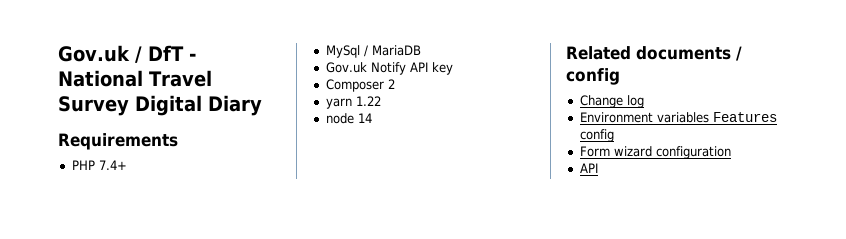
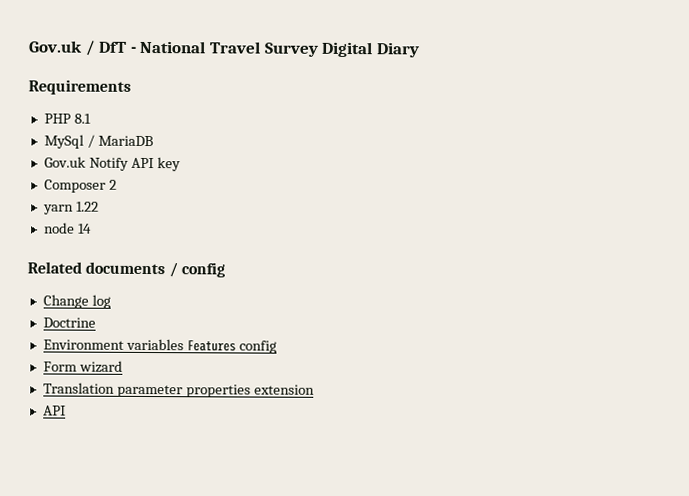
- PHP 7.4+
+ PHP 8.1
+ Doctrine
- Form wizard configuration
+ Form wizard
+ Translation parameter properties extension

